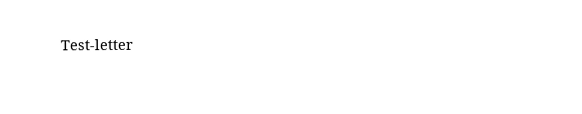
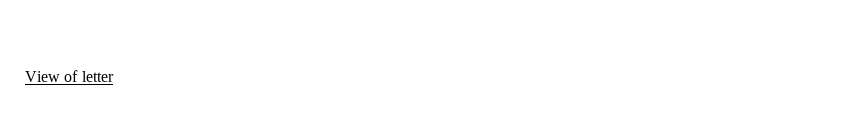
- Test-letter
+ View of letter

